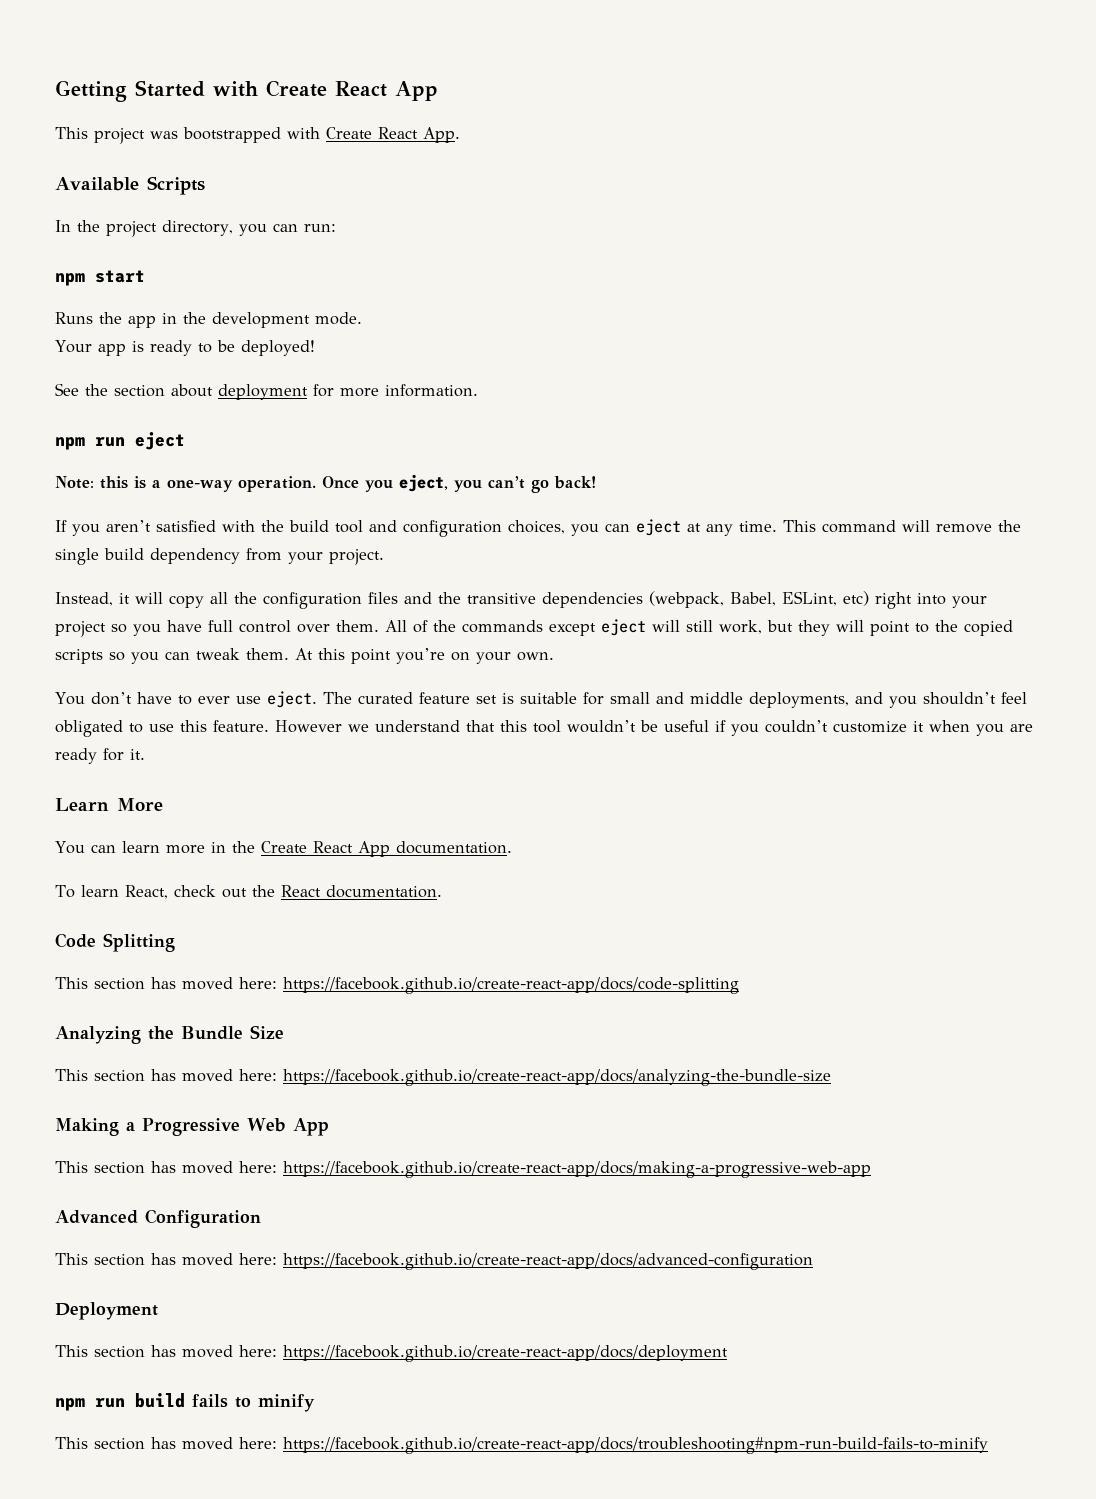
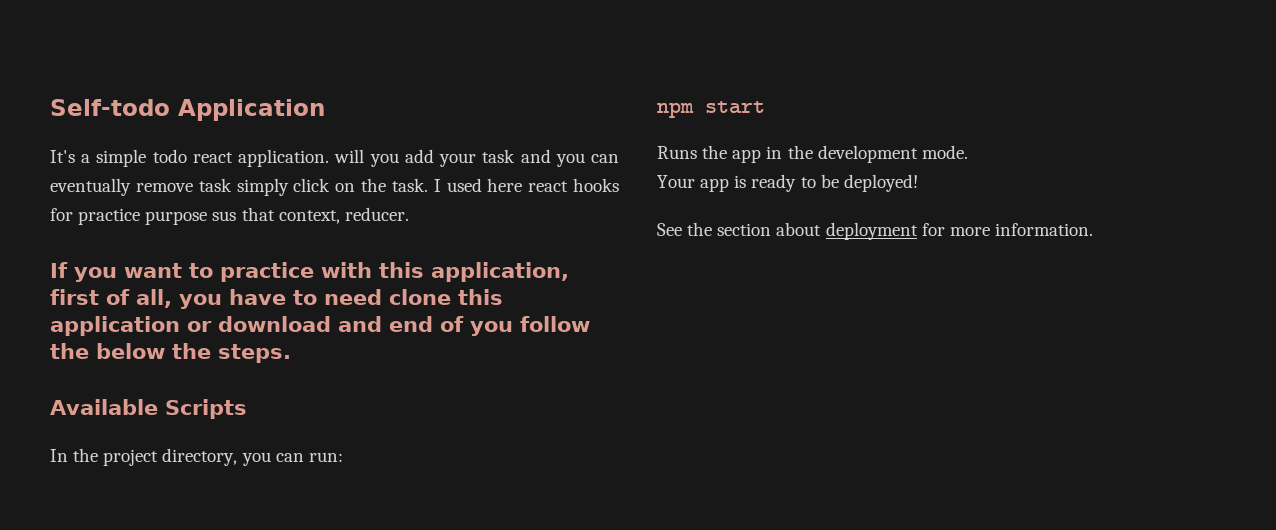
- Getting Started with Create React App
- This project was bootstrapped with Create React App.
+ Self-todo Application
+ It's a simple todo react application. will you add your task and you can eventually remove task simply click on the task. I used here react hooks for practice purpose sus that context, reducer.
+ If you want to practice with this application, first of all, you have to need clone this application or download and end of you follow the below the steps.
- npm run eject
- Note: this is a one-way operation. Once you eject, you can’t go back!
- If you aren’t satisfied with the build tool and configuration choices, you can eject at any time. This command will remove the single build dependency from your project.
- Instead, it will copy all the configuration files and the transitive dependencies (webpack, Babel, ESLint, etc) right into your project so you have full control over them. All of the commands except eject will still work, but they will point to the copied scripts so you can tweak them. At this point you’re on your own.
- You don’t have to ever use eject. The curated feature set is suitable for small and middle deployments, and you shouldn’t feel obligated to use this feature. However we understand that this tool wouldn’t be useful if you couldn’t customize it when you are ready for it.
- Learn More
- You can learn more in the Create React App documentation.
- To learn React, check out the React documentation.
- Code Splitting
- This section has moved here: https://facebook.github.io/create-react-app/docs/code-splitting
- Analyzing the Bundle Size
- This section has moved here: https://facebook.github.io/create-react-app/docs/analyzing-the-bundle-size
- Making a Progressive Web App
- This section has moved here: https://facebook.github.io/create-react-app/docs/making-a-progressive-web-app
- Advanced Configuration
- This section has moved here: https://facebook.github.io/create-react-app/docs/advanced-configuration
- Deployment
- This section has moved here: https://facebook.github.io/create-react-app/docs/deployment
- npm run build fails to minify
- This section has moved here: https://facebook.github.io/create-react-app/docs/troubleshooting#npm-run-build-fails-to-minify

